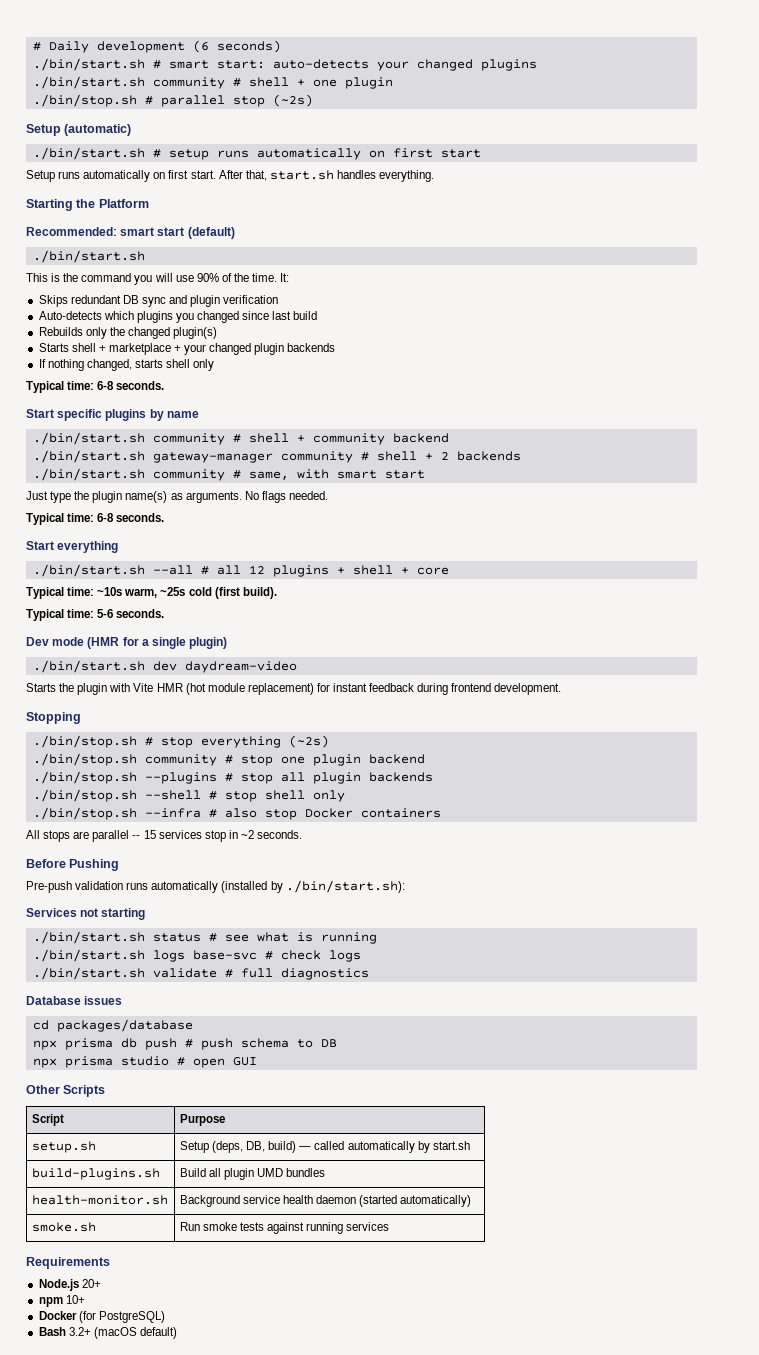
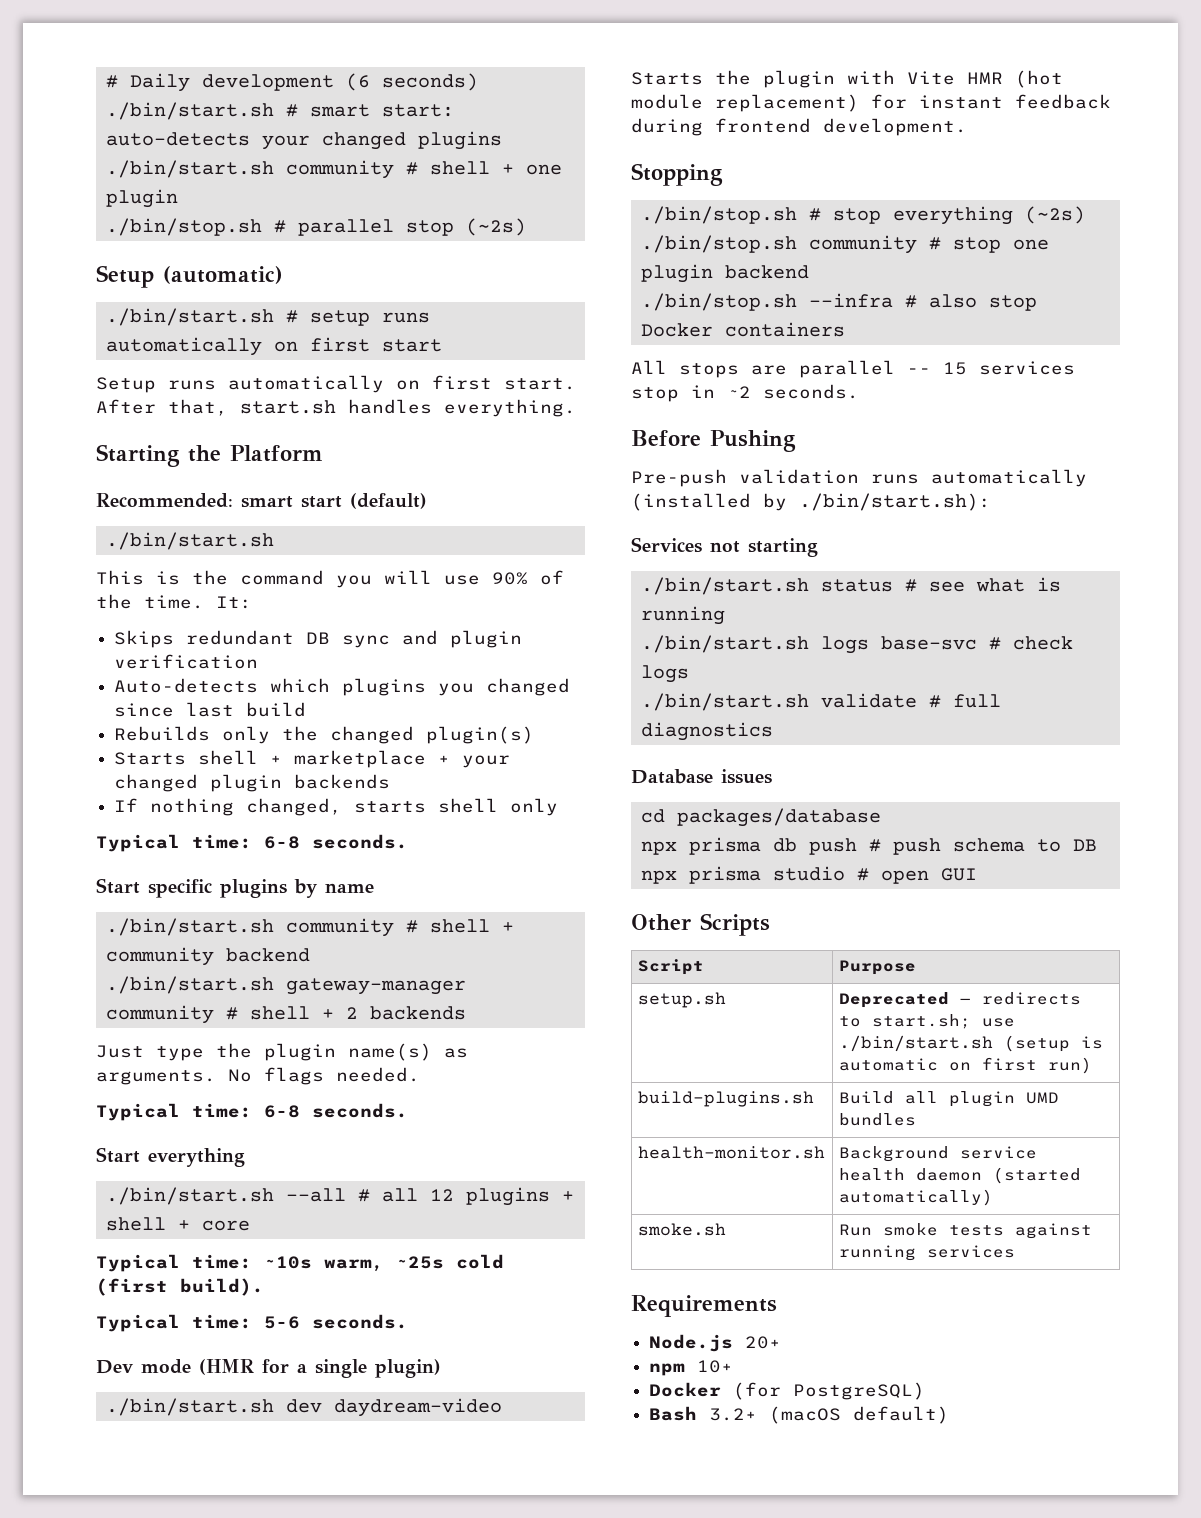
- ./bin/start.sh community # same, with smart start
- ./bin/stop.sh --plugins # stop all plugin backends
- ./bin/stop.sh --shell # stop shell only
- setup.sh | Setup (deps, DB, build) — called automatically by start.sh
+ setup.sh | Deprecated — redirects to start.sh; use ./bin/start.sh (setup is automatic on first run)

